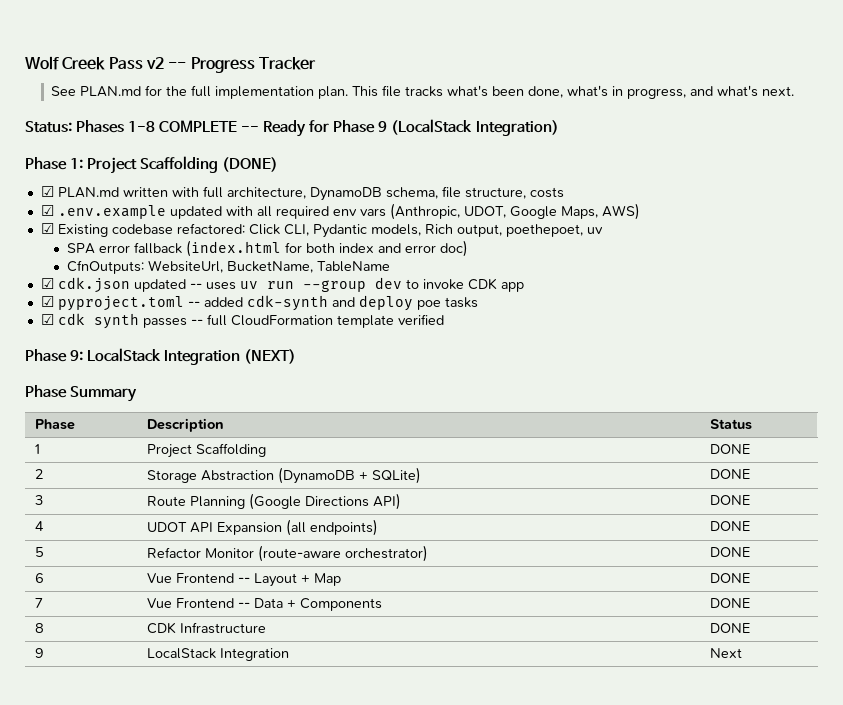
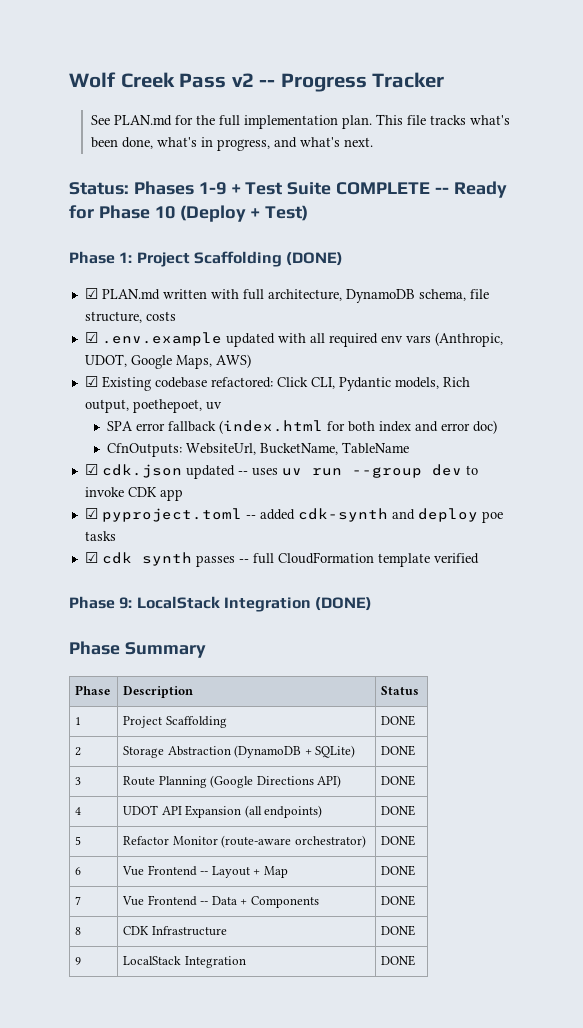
- Status: Phases 1-8 COMPLETE -- Ready for Phase 9 (LocalStack Integration)
+ Status: Phases 1-9 + Test Suite COMPLETE -- Ready for Phase 10 (Deploy + Test)
- Phase 9: LocalStack Integration (NEXT)
+ Phase 9: LocalStack Integration (DONE)
- 9 | LocalStack Integration | Next
+ 9 | LocalStack Integration | DONE

